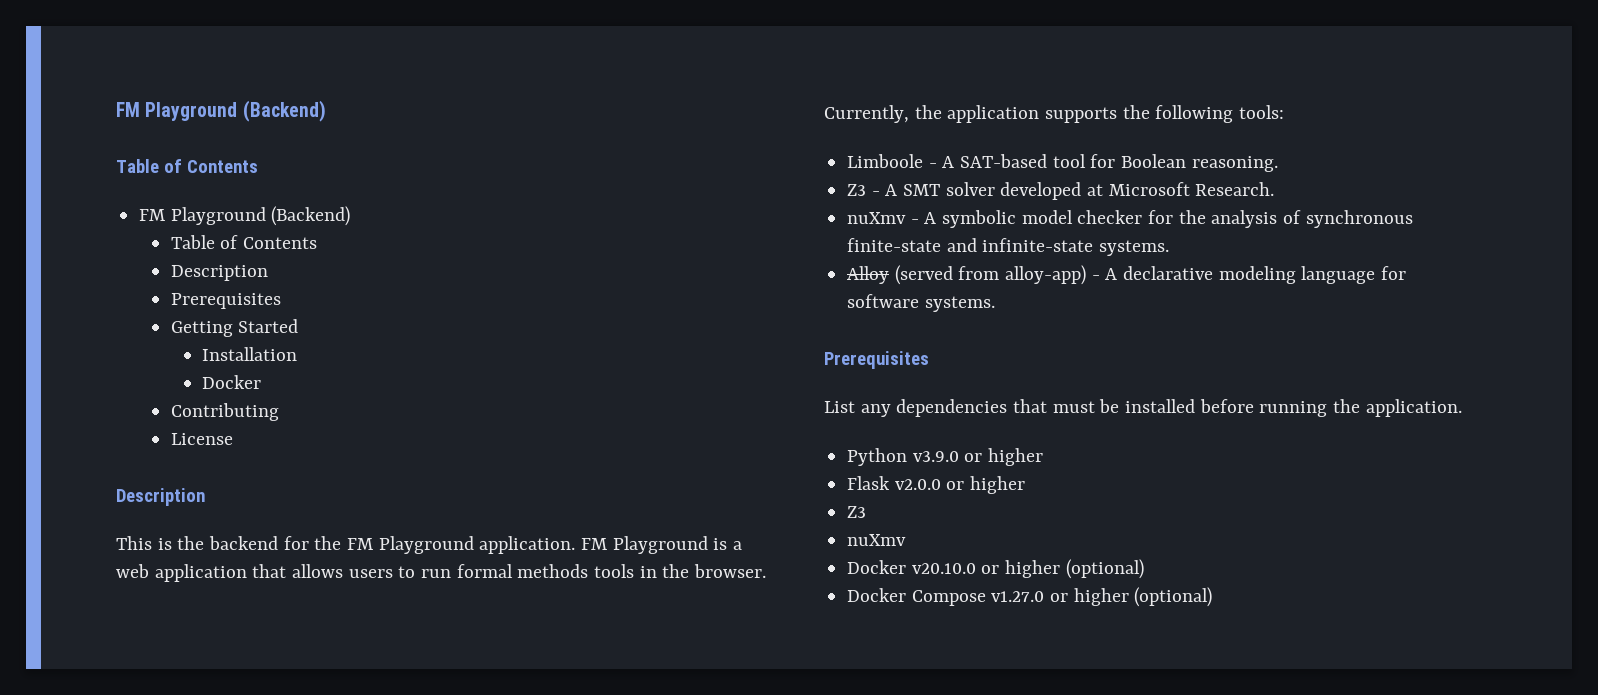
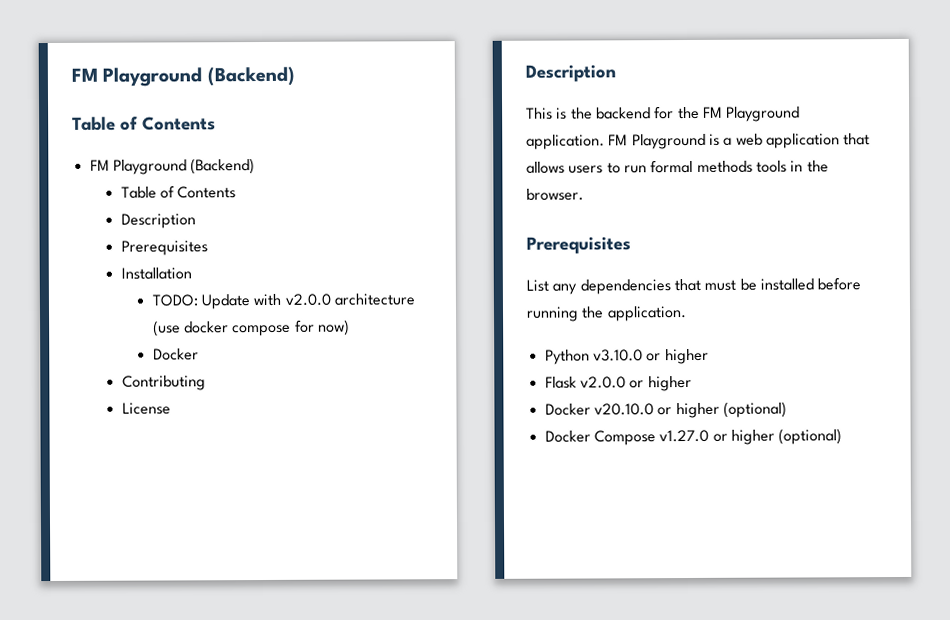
- Getting Started
  Installation
+ TODO: Update with v2.0.0 architecture (use docker compose for now)
- Currently, the application supports the following tools:
- Limboole - A SAT-based tool for Boolean reasoning.
- Z3 - A SMT solver developed at Microsoft Research.
- nuXmv - A symbolic model checker for the analysis of synchronous finite-state and infinite-state systems.
- Alloy (served from alloy-app) - A declarative modeling language for software systems.
- Python v3.9.0 or higher
+ Python v3.10.0 or higher
  Flask v2.0.0 or higher
- Z3
- nuXmv

